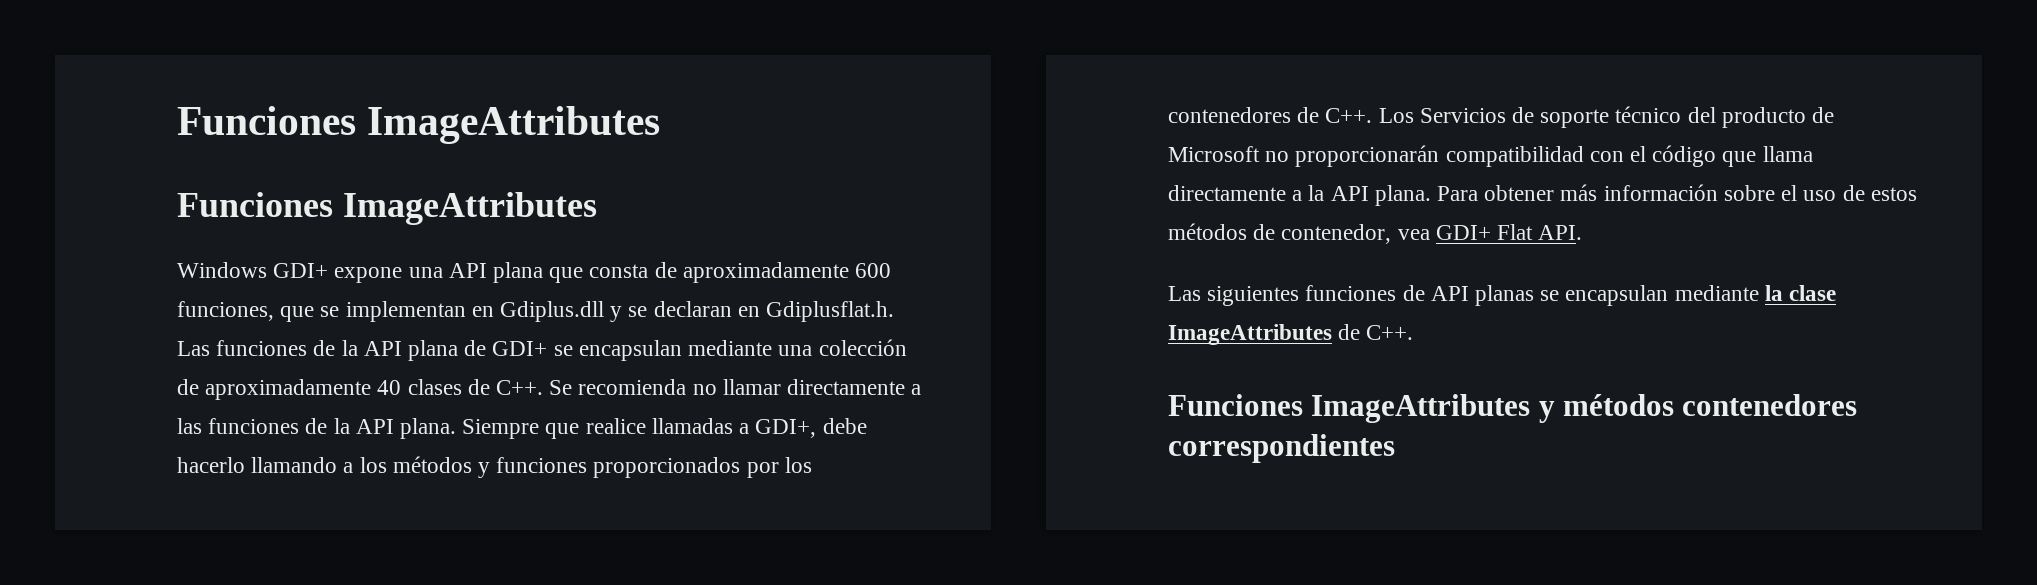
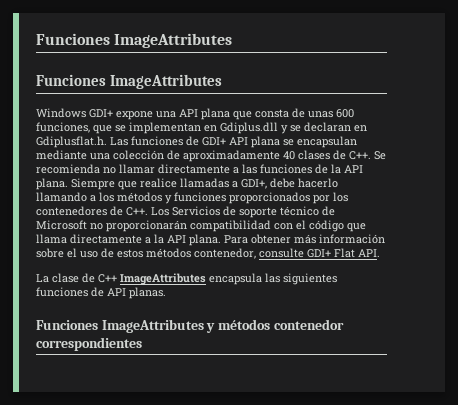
- Windows GDI+ expone una API plana que consta de aproximadamente 600 funciones, que se implementan en Gdiplus.dll y se declaran en Gdiplusflat.h. Las funciones de la API plana de GDI+ se encapsulan mediante una colección de aproximadamente 40 clases de C++. Se recomienda no llamar directamente a las funciones de la API plana.
+ Windows GDI+ expone una API plana que consta de unas 600 funciones, que se implementan en Gdiplus.dll y se declaran en Gdiplusflat.h. Las funciones de GDI+ API plana se encapsulan mediante una colección de aproximadamente 40 clases de C++. Se recomienda no llamar directamente a las funciones de la API plana.
- Siempre que realice llamadas a GDI+, debe hacerlo llamando a los métodos y funciones proporcionados por los contenedores de C++. Los Servicios de soporte técnico del producto de Microsoft no proporcionarán compatibilidad con el código que llama directamente a la API plana.
+ Siempre que realice llamadas a GDI+, debe hacerlo llamando a los métodos y funciones proporcionados por los contenedores de C++. Los Servicios de soporte técnico de Microsoft no proporcionarán compatibilidad con el código que llama directamente a la API plana.
- Para obtener más información sobre el uso de estos métodos de contenedor, vea GDI+ Flat API.
+ Para obtener más información sobre el uso de estos métodos contenedor, consulte GDI+ Flat API.
- Las siguientes funciones de API planas se encapsulan mediante la clase ImageAttributes de C++.
+ La clase de C++ ImageAttributes encapsula las siguientes funciones de API planas.
- Funciones ImageAttributes y métodos contenedores correspondientes
+ Funciones ImageAttributes y métodos contenedor correspondientes

